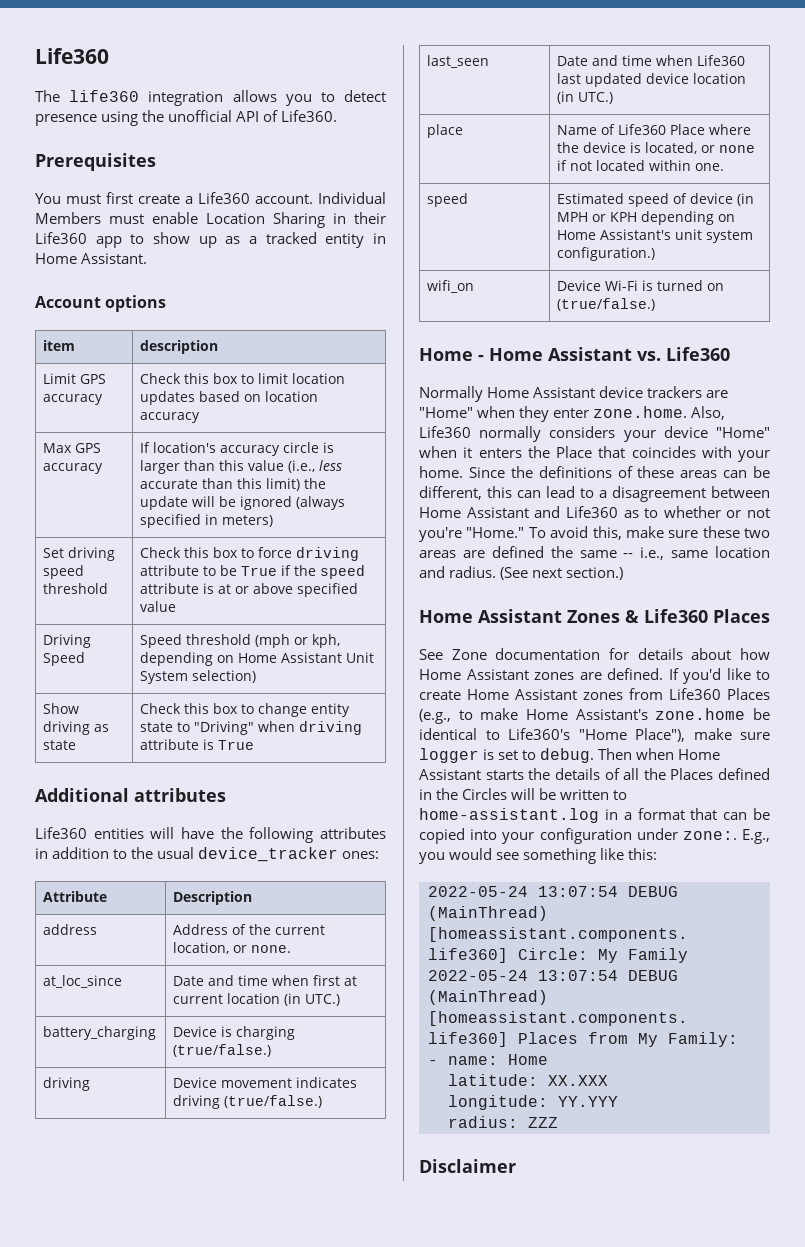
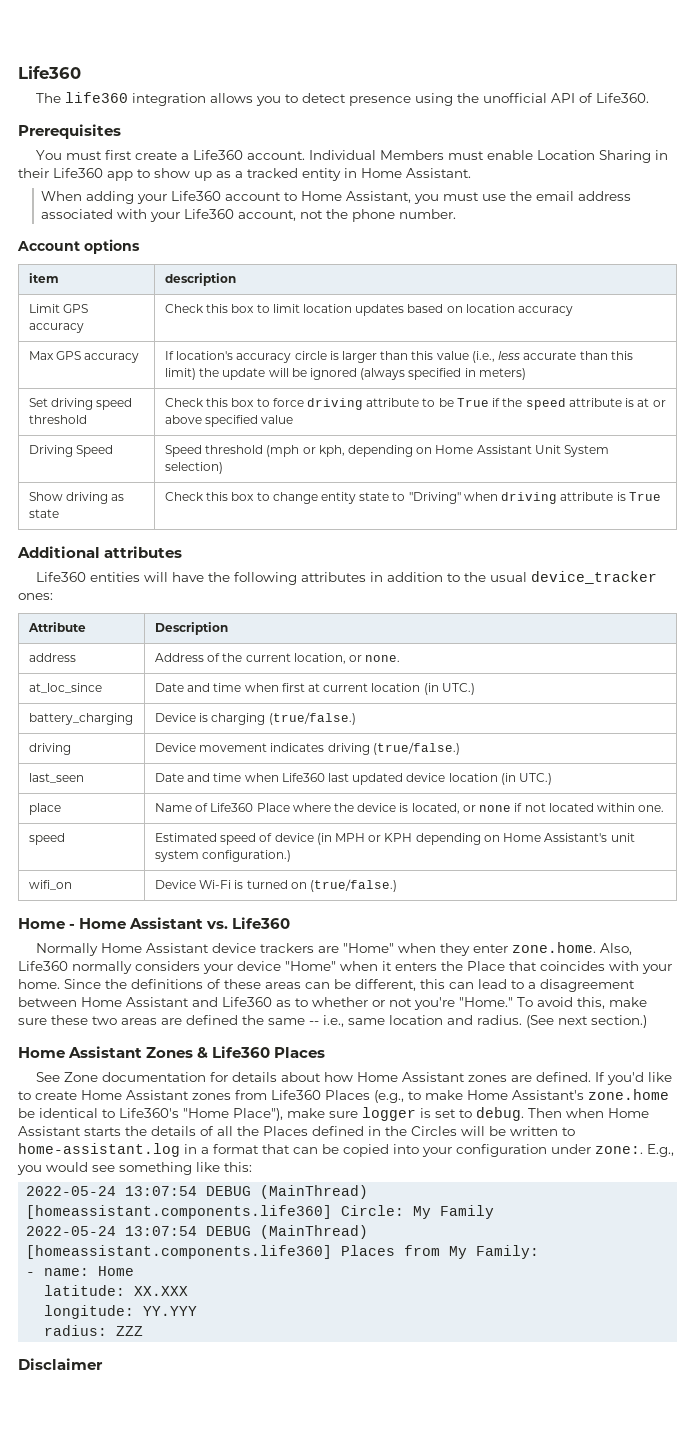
+ When adding your Life360 account to Home Assistant, you must use the email address associated with your Life360 account, not the phone number.

